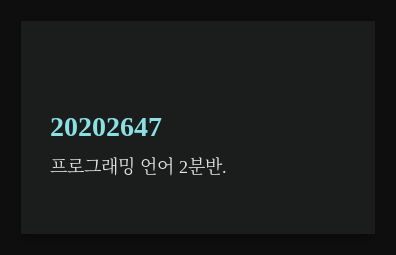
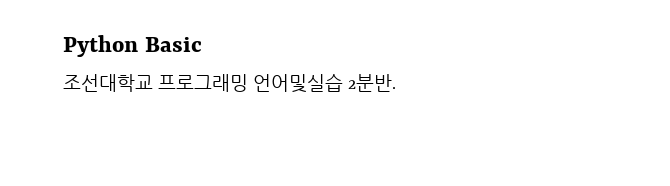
- 20202647
- 프로그래밍 언어 2분반.
+ Python Basic
+ 조선대학교 프로그래밍 언어및실습 2분반.

